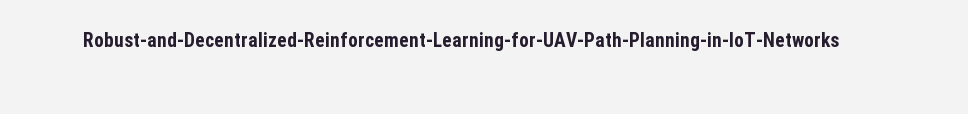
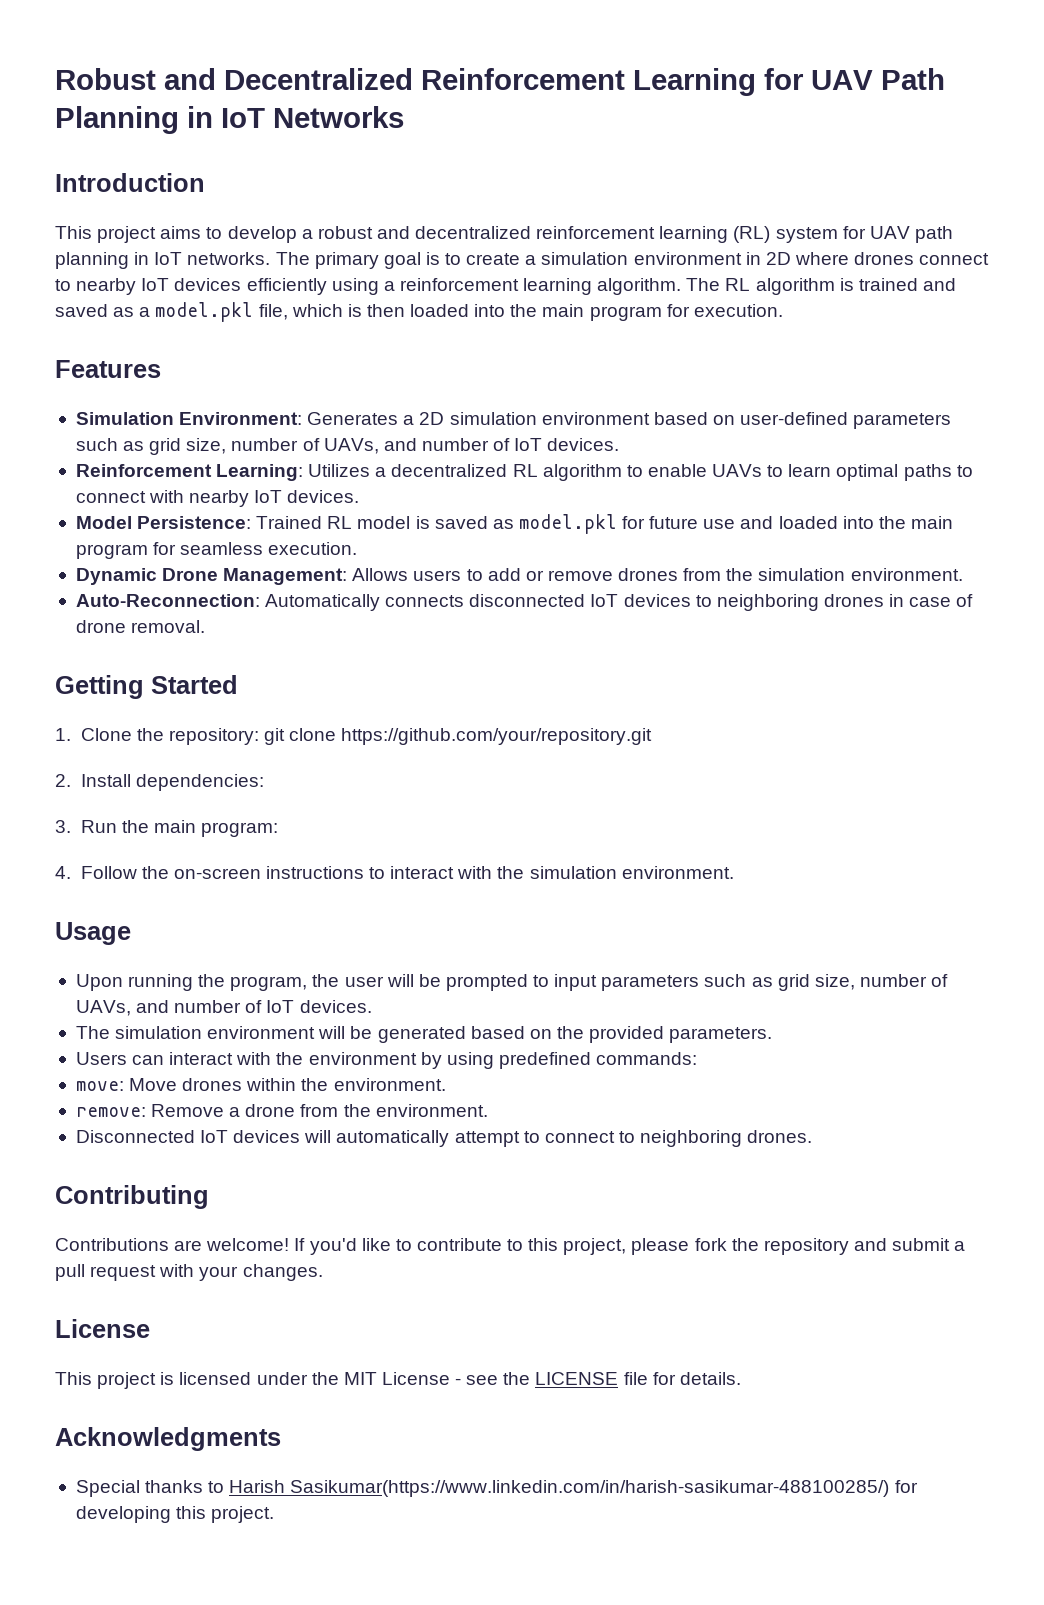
- Robust-and-Decentralized-Reinforcement-Learning-for-UAV-Path-Planning-in-IoT-Networks
+ Robust and Decentralized Reinforcement Learning for UAV Path Planning in IoT Networks
+ Introduction
+ This project aims to develop a robust and decentralized reinforcement learning (RL) system for UAV path planning in IoT networks. The primary goal is to create a simulation environment in 2D where drones connect to nearby IoT devices efficiently using a reinforcement learning algorithm. The RL algorithm is trained and saved as a model.pkl file, which is then loaded into the main program for execution.
+ Features
+ Simulation Environment: Generates a 2D simulation environment based on user-defined parameters such as grid size, number of UAVs, and number of IoT devices.
+ Reinforcement Learning: Utilizes a decentralized RL algorithm to enable UAVs to learn optimal paths to connect with nearby IoT devices.
+ Model Persistence: Trained RL model is saved as model.pkl for future use and loaded into the main program for seamless execution.
+ Dynamic Drone Management: Allows users to add or remove drones from the simulation environment.
+ Auto-Reconnection: Automatically connects disconnected IoT devices to neighboring drones in case of drone removal.
+ Getting Started
+ 1. Clone the repository: git clone https://github.com/your/repository.git
+ 2. Install dependencies:
+ 3. Run the main program:
+ 4. Follow the on-screen instructions to interact with the simulation environment.
+ Usage
+ Upon running the program, the user will be prompted to input parameters such as grid size, number of UAVs, and number of IoT devices.
+ The simulation environment will be generated based on the provided parameters.
+ Users can interact with the environment by using predefined commands:
+ move: Move drones within the environment.
+ remove: Remove a drone from the environment.
+ Disconnected IoT devices will automatically attempt to connect to neighboring drones.
+ Contributing
+ Contributions are welcome! If you'd like to contribute to this project, please fork the repository and submit a pull request with your changes.
+ License
+ This project is licensed under the MIT License - see the LICENSE file for details.
+ Acknowledgments
+ Special thanks to Harish Sasikumar(https://www.linkedin.com/in/harish-sasikumar-488100285/) for developing this project.

